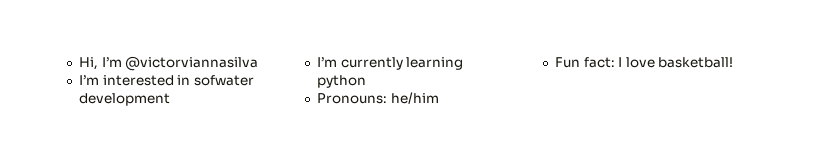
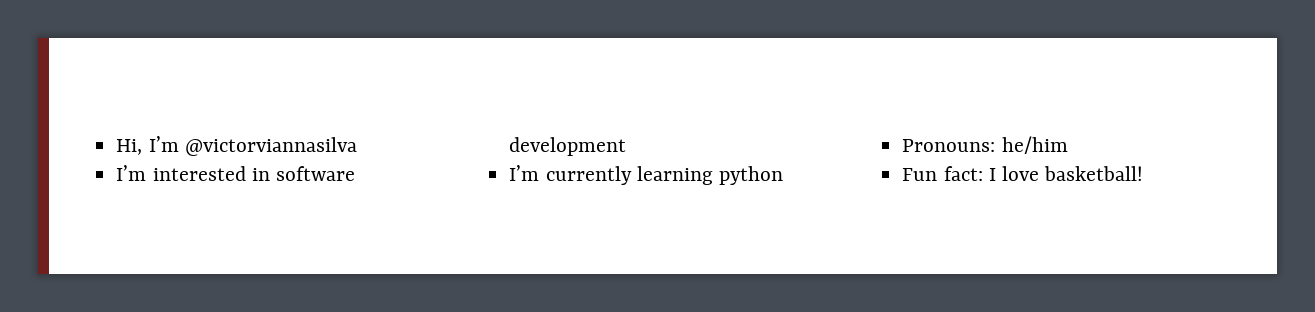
- I’m interested in sofwater development
+ I’m interested in software development

